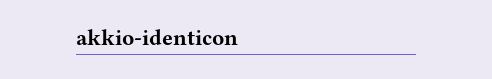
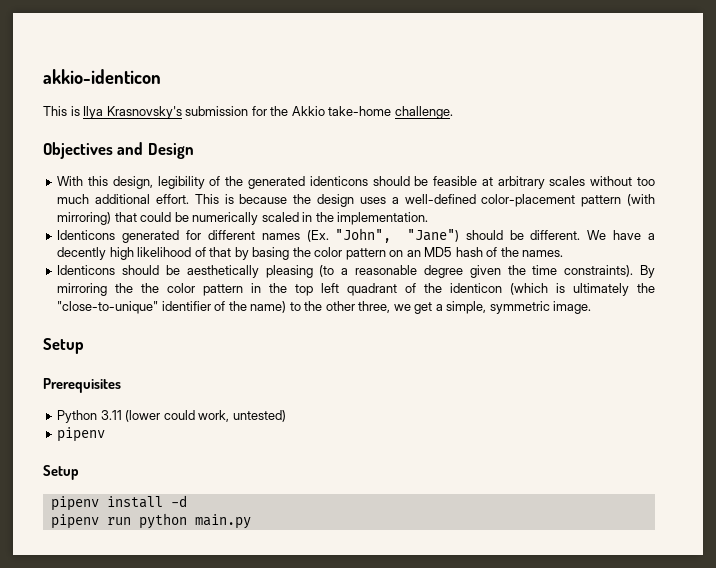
+ This is Ilya Krasnovsky's submission for the Akkio take-home challenge.
+ Objectives and Design
+ With this design, legibility of the generated identicons should be feasible at arbitrary scales without too much additional effort. This is because the design uses a well-defined color-placement pattern (with mirroring) that could be numerically scaled in the implementation.
+ Identicons generated for different names (Ex. "John", "Jane") should be different. We have a decently high likelihood of that by basing the color pattern on an MD5 hash of the names.
+ Identicons should be aesthetically pleasing (to a reasonable degree given the time constraints). By mirroring the the color pattern in the top left quadrant of the identicon (which is ultimately the "close-to-unique" identifier of the name) to the other three, we get a simple, symmetric image.
+ Setup
+ Prerequisites
+ Python 3.11 (lower could work, untested)
+ pipenv
+ Setup
+ pipenv install -d
+ pipenv run python main.py

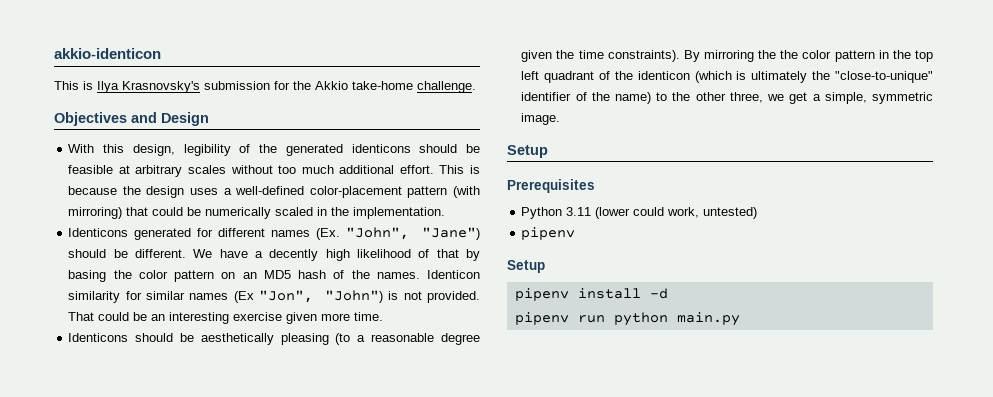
+ Identicon similarity for similar names (Ex "Jon", "John") is not provided. That could be an interesting exercise given more time.

